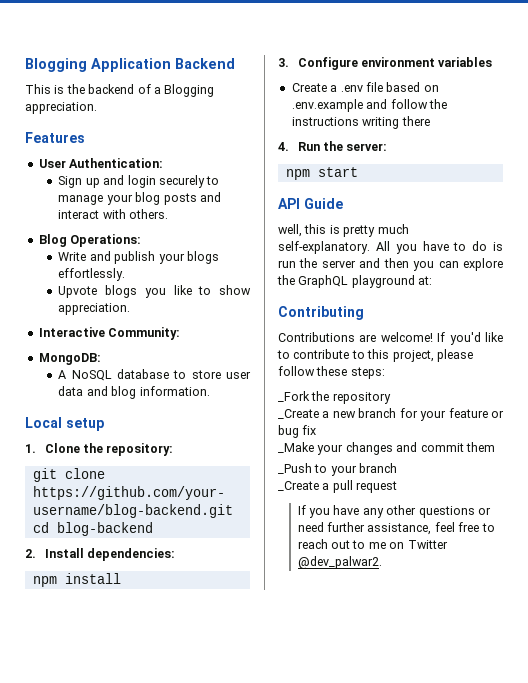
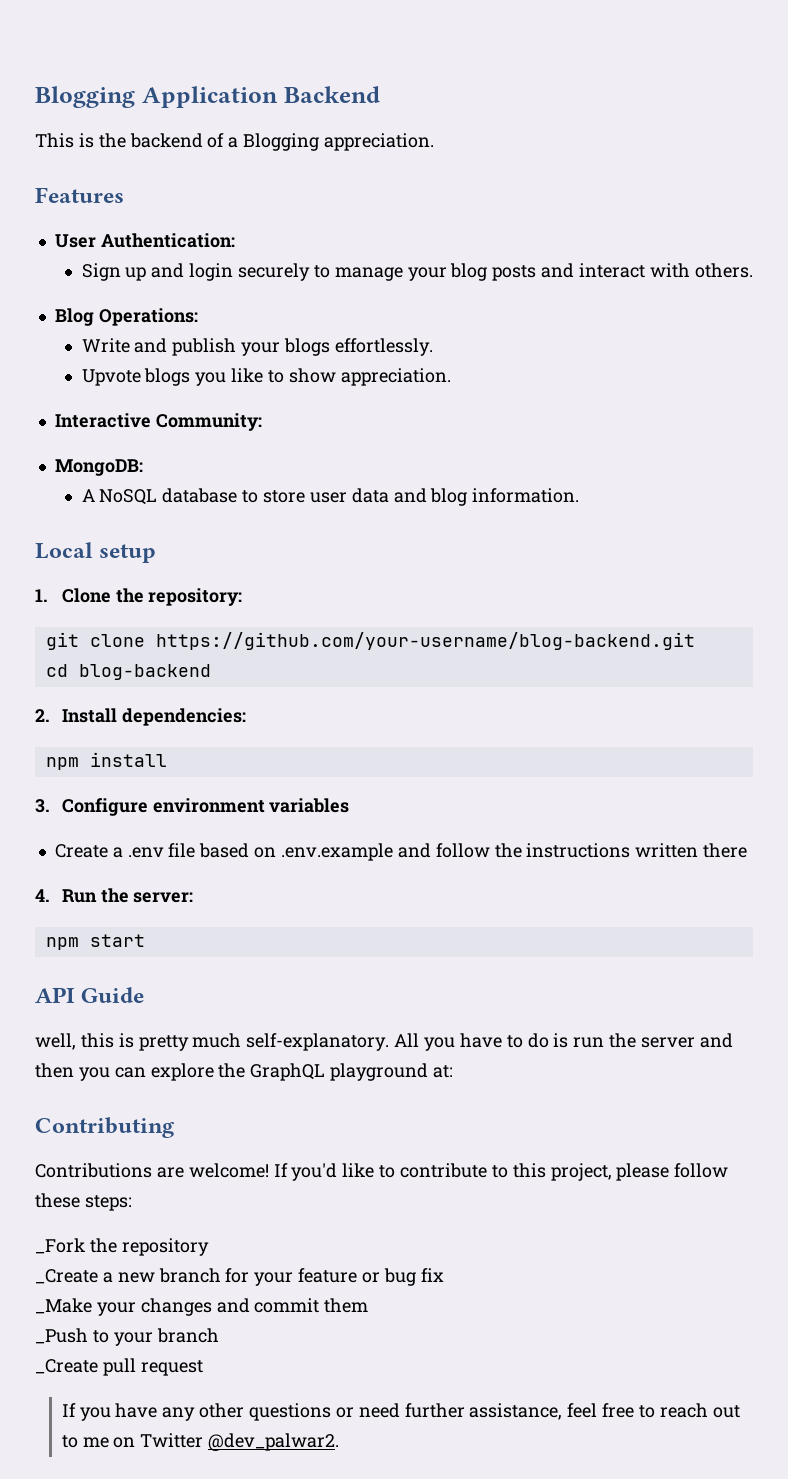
- Create a .env file based on .env.example and follow the instructions writing there
+ Create a .env file based on .env.example and follow the instructions written there
- _Create a pull request
+ _Create pull request

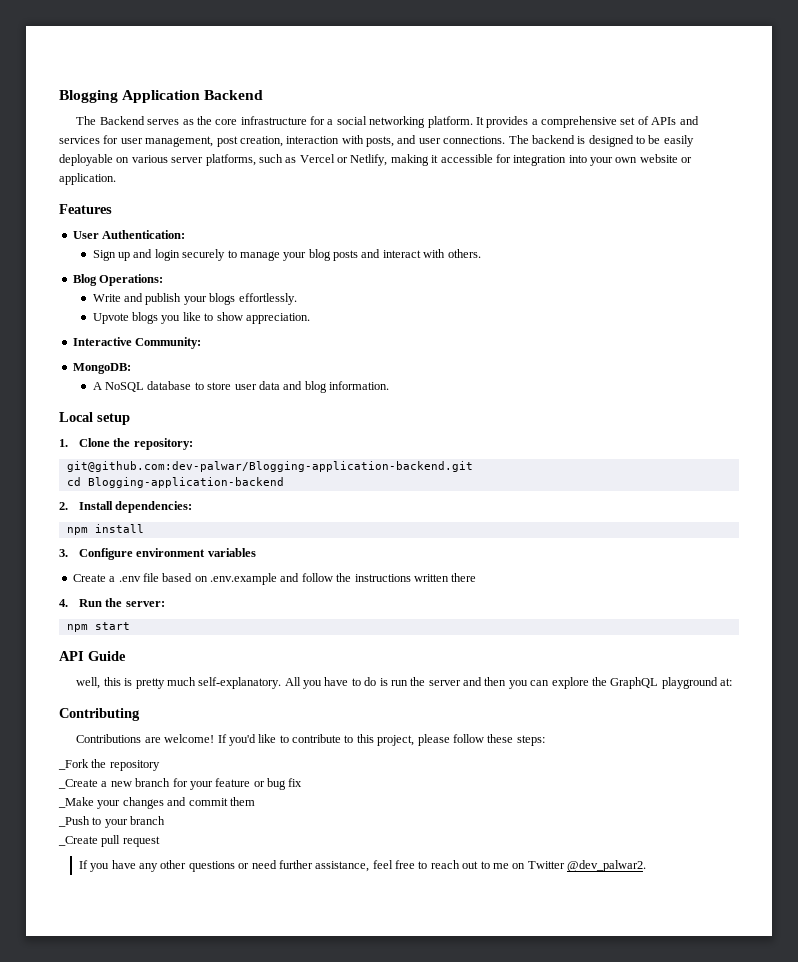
- This is the backend of a Blogging appreciation.
+ The Backend serves as the core infrastructure for a social networking platform. It provides a comprehensive set of APIs and services for user management, post creation, interaction with posts, and user connections. The backend is designed to be easily deployable on various server platforms, such as Vercel or Netlify, making it accessible for integration into your own website or application.
- git clone https://github.com/your-username/blog-backend.git
+ git@github.com:dev-palwar/Blogging-application-backend.git
- cd blog-backend
+ cd Blogging-application-backend

